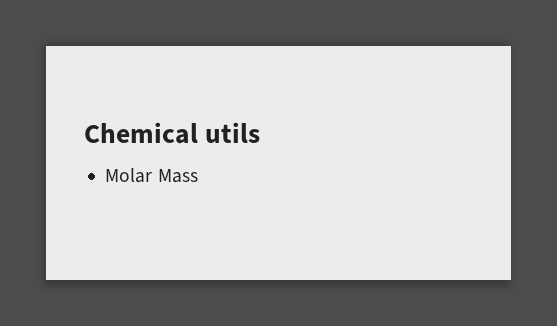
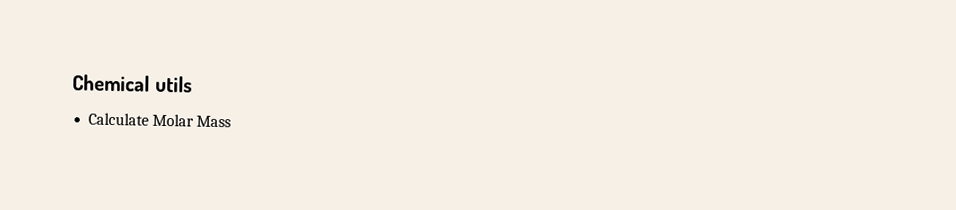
- Molar Mass
+ Calculate Molar Mass

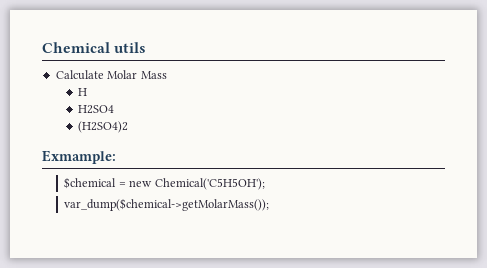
+ H
+ H2SO4
+ (H2SO4)2
+ Exmample:
+ $chemical = new Chemical('C5H5OH');
+ var_dump($chemical->getMolarMass());

